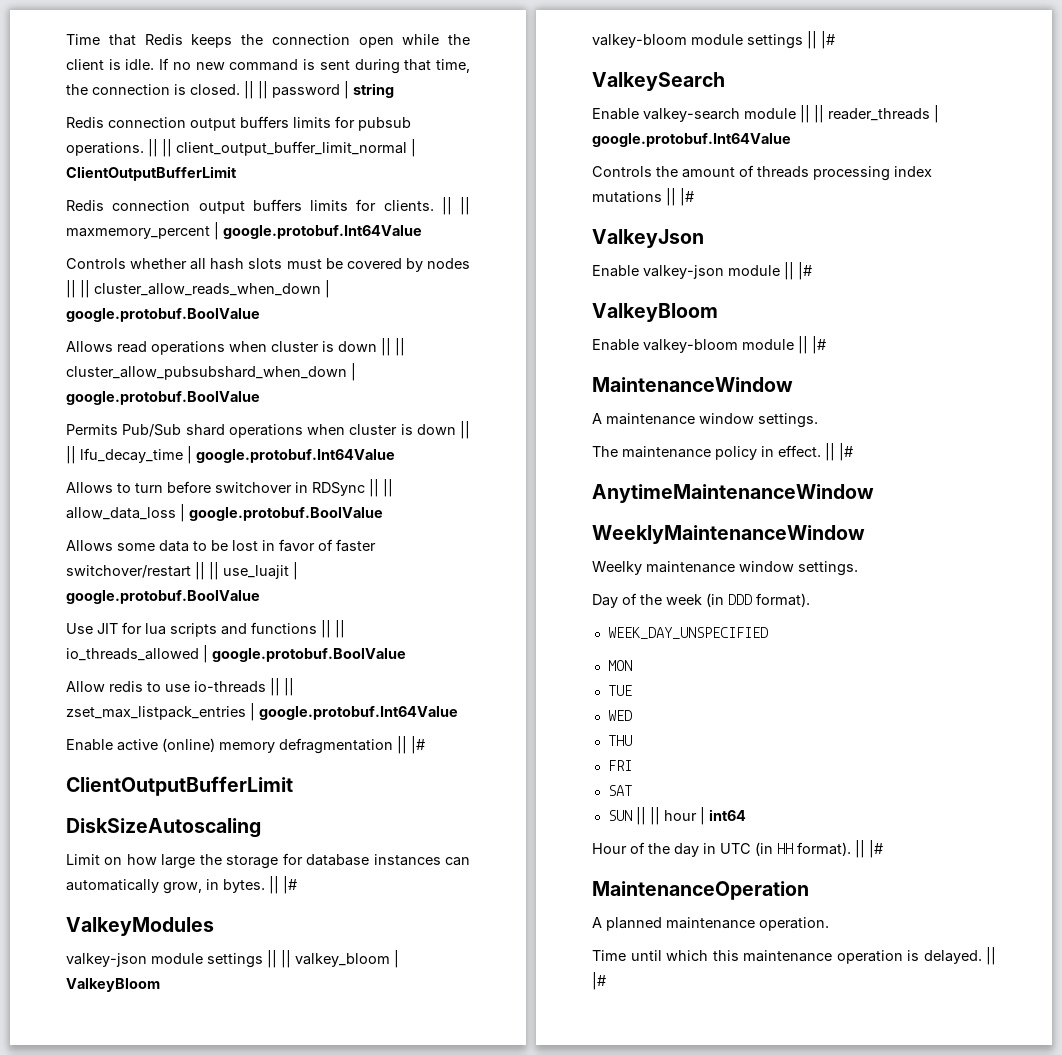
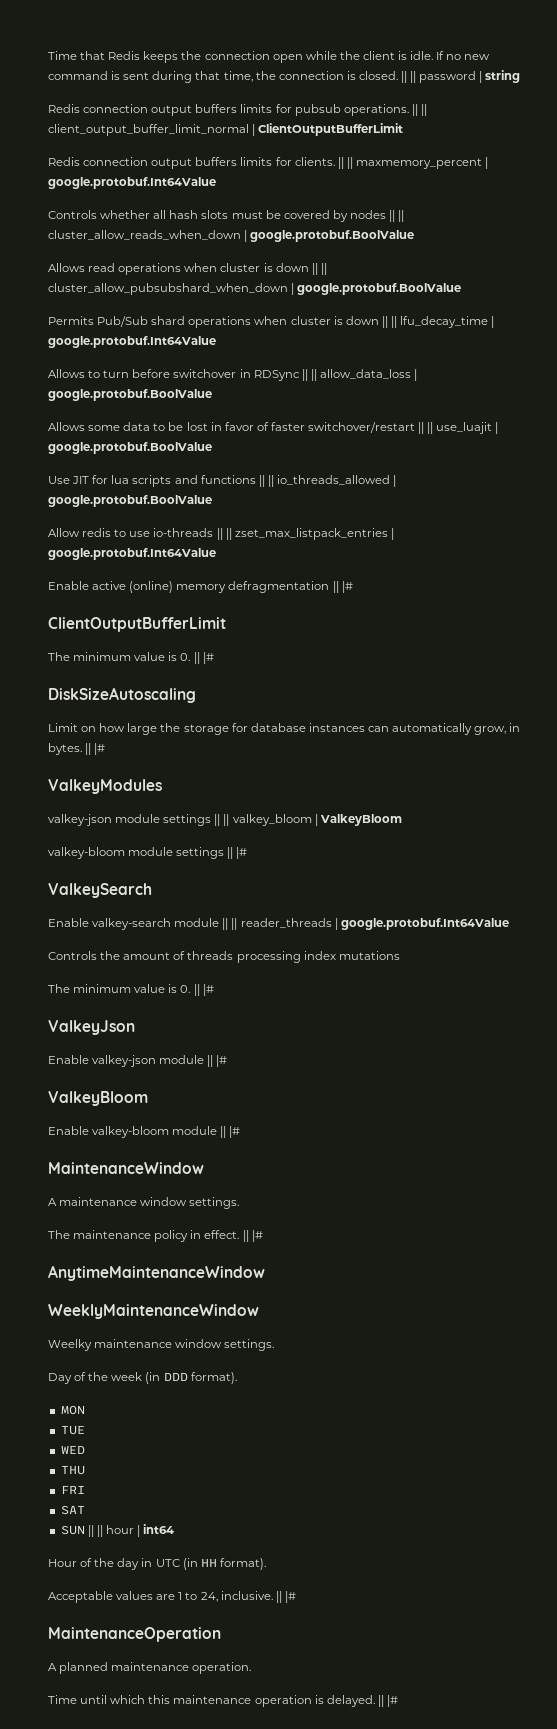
  Enable active (online) memory defragmentation || |#
  ClientOutputBufferLimit
+ The minimum value is 0. || |#
- Controls the amount of threads processing index mutations || |#
+ Controls the amount of threads processing index mutations
+ The minimum value is 0. || |#
- WEEK_DAY_UNSPECIFIED
- Hour of the day in UTC (in HH format). || |#
+ Hour of the day in UTC (in HH format).
+ Acceptable values are 1 to 24, inclusive. || |#

